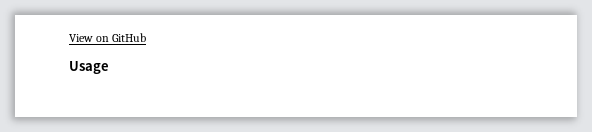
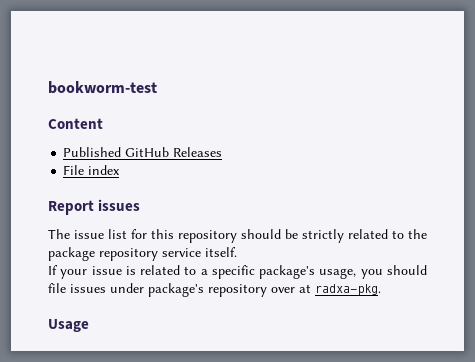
- View on GitHub
+ bookworm-test
+ Content
+ Published GitHub Releases
+ File index
+ Report issues
+ The issue list for this repository should be strictly related to the package repository service itself.
+ If your issue is related to a specific package's usage, you should file issues under package's repository over at radxa-pkg.

